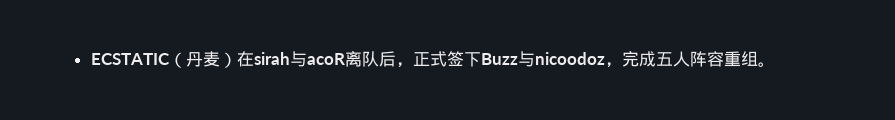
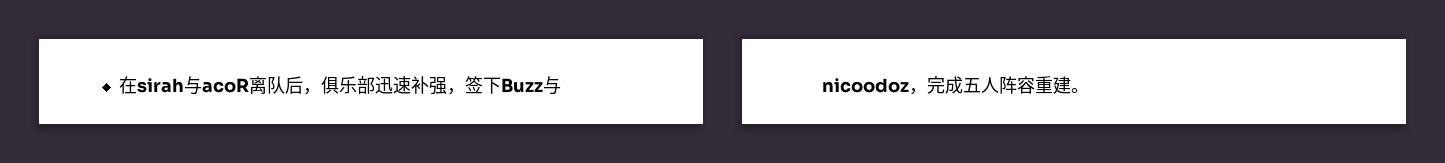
- ECSTATIC（丹麦）在sirah与acoR离队后，正式签下Buzz与nicoodoz，完成五人阵容重组。
+ 在sirah与acoR离队后，俱乐部迅速补强，签下Buzz与nicoodoz，完成五人阵容重建。

